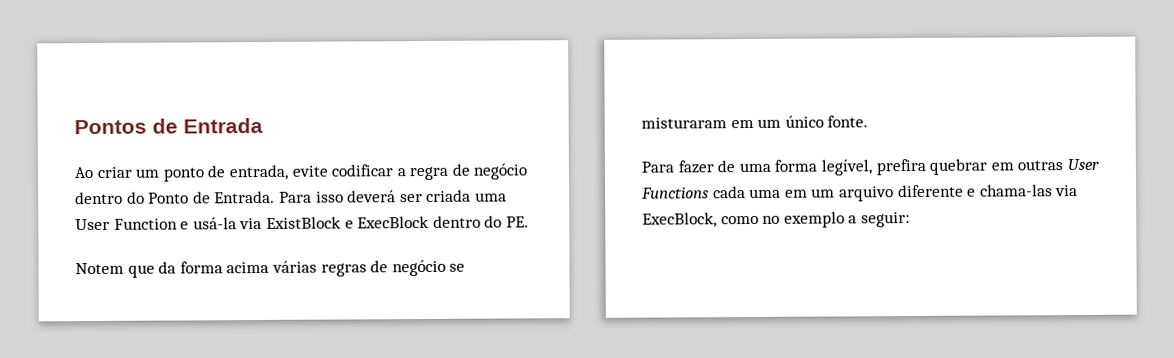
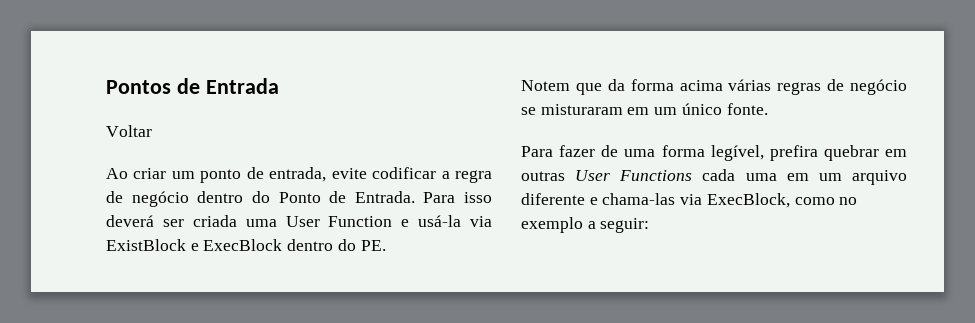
+ Voltar

